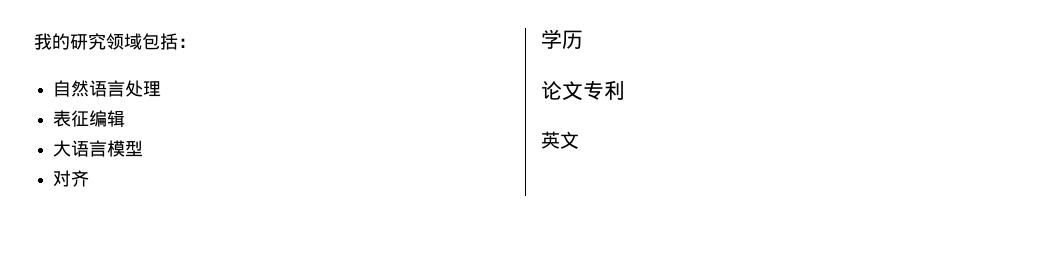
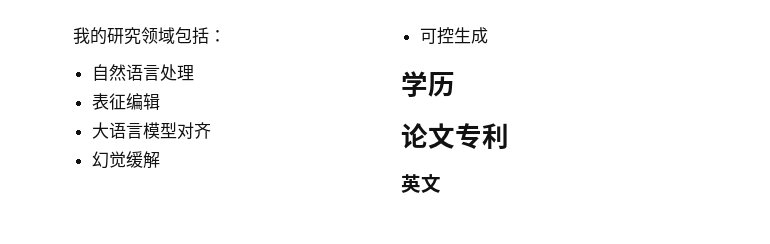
- 大语言模型
- 对齐
+ 大语言模型对齐
+ 幻觉缓解
+ 可控生成

